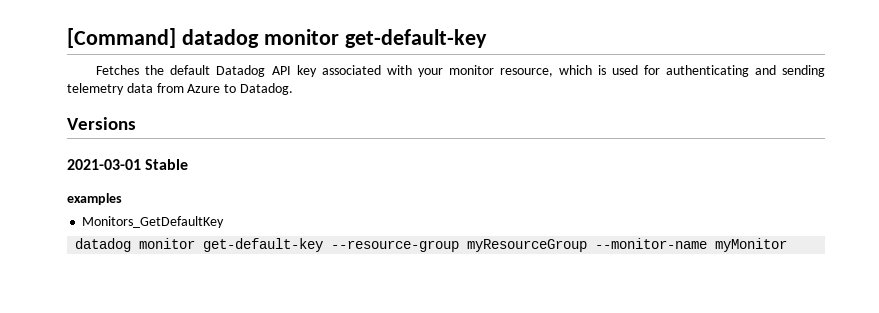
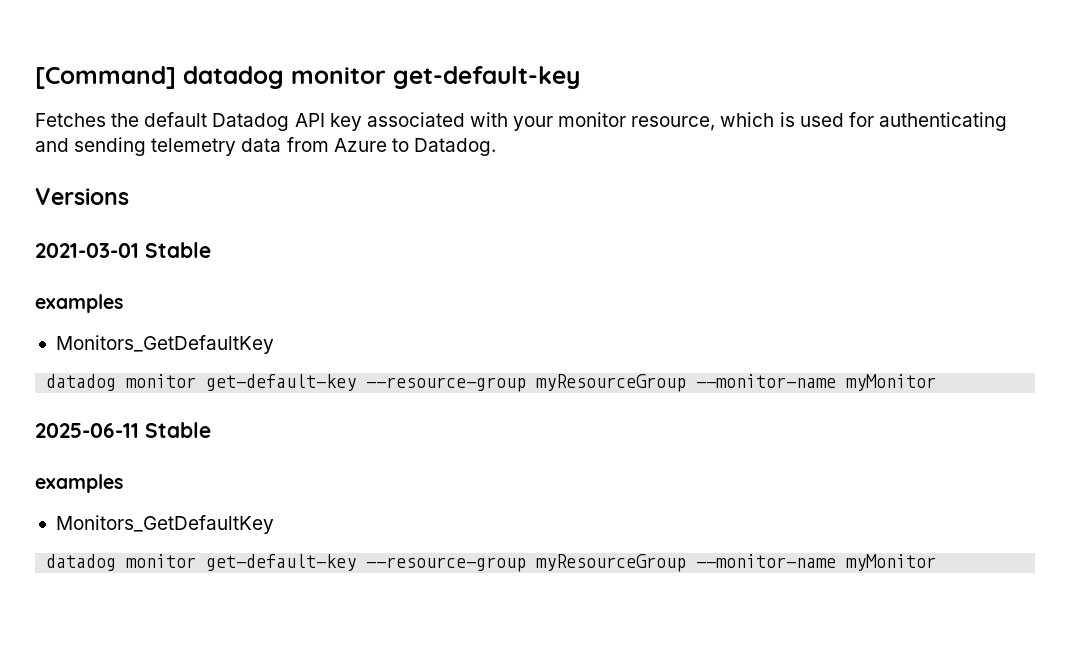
+ 2025-06-11 Stable
+ examples
+ Monitors_GetDefaultKey
+ datadog monitor get-default-key --resource-group myResourceGroup --monitor-name myMonitor

